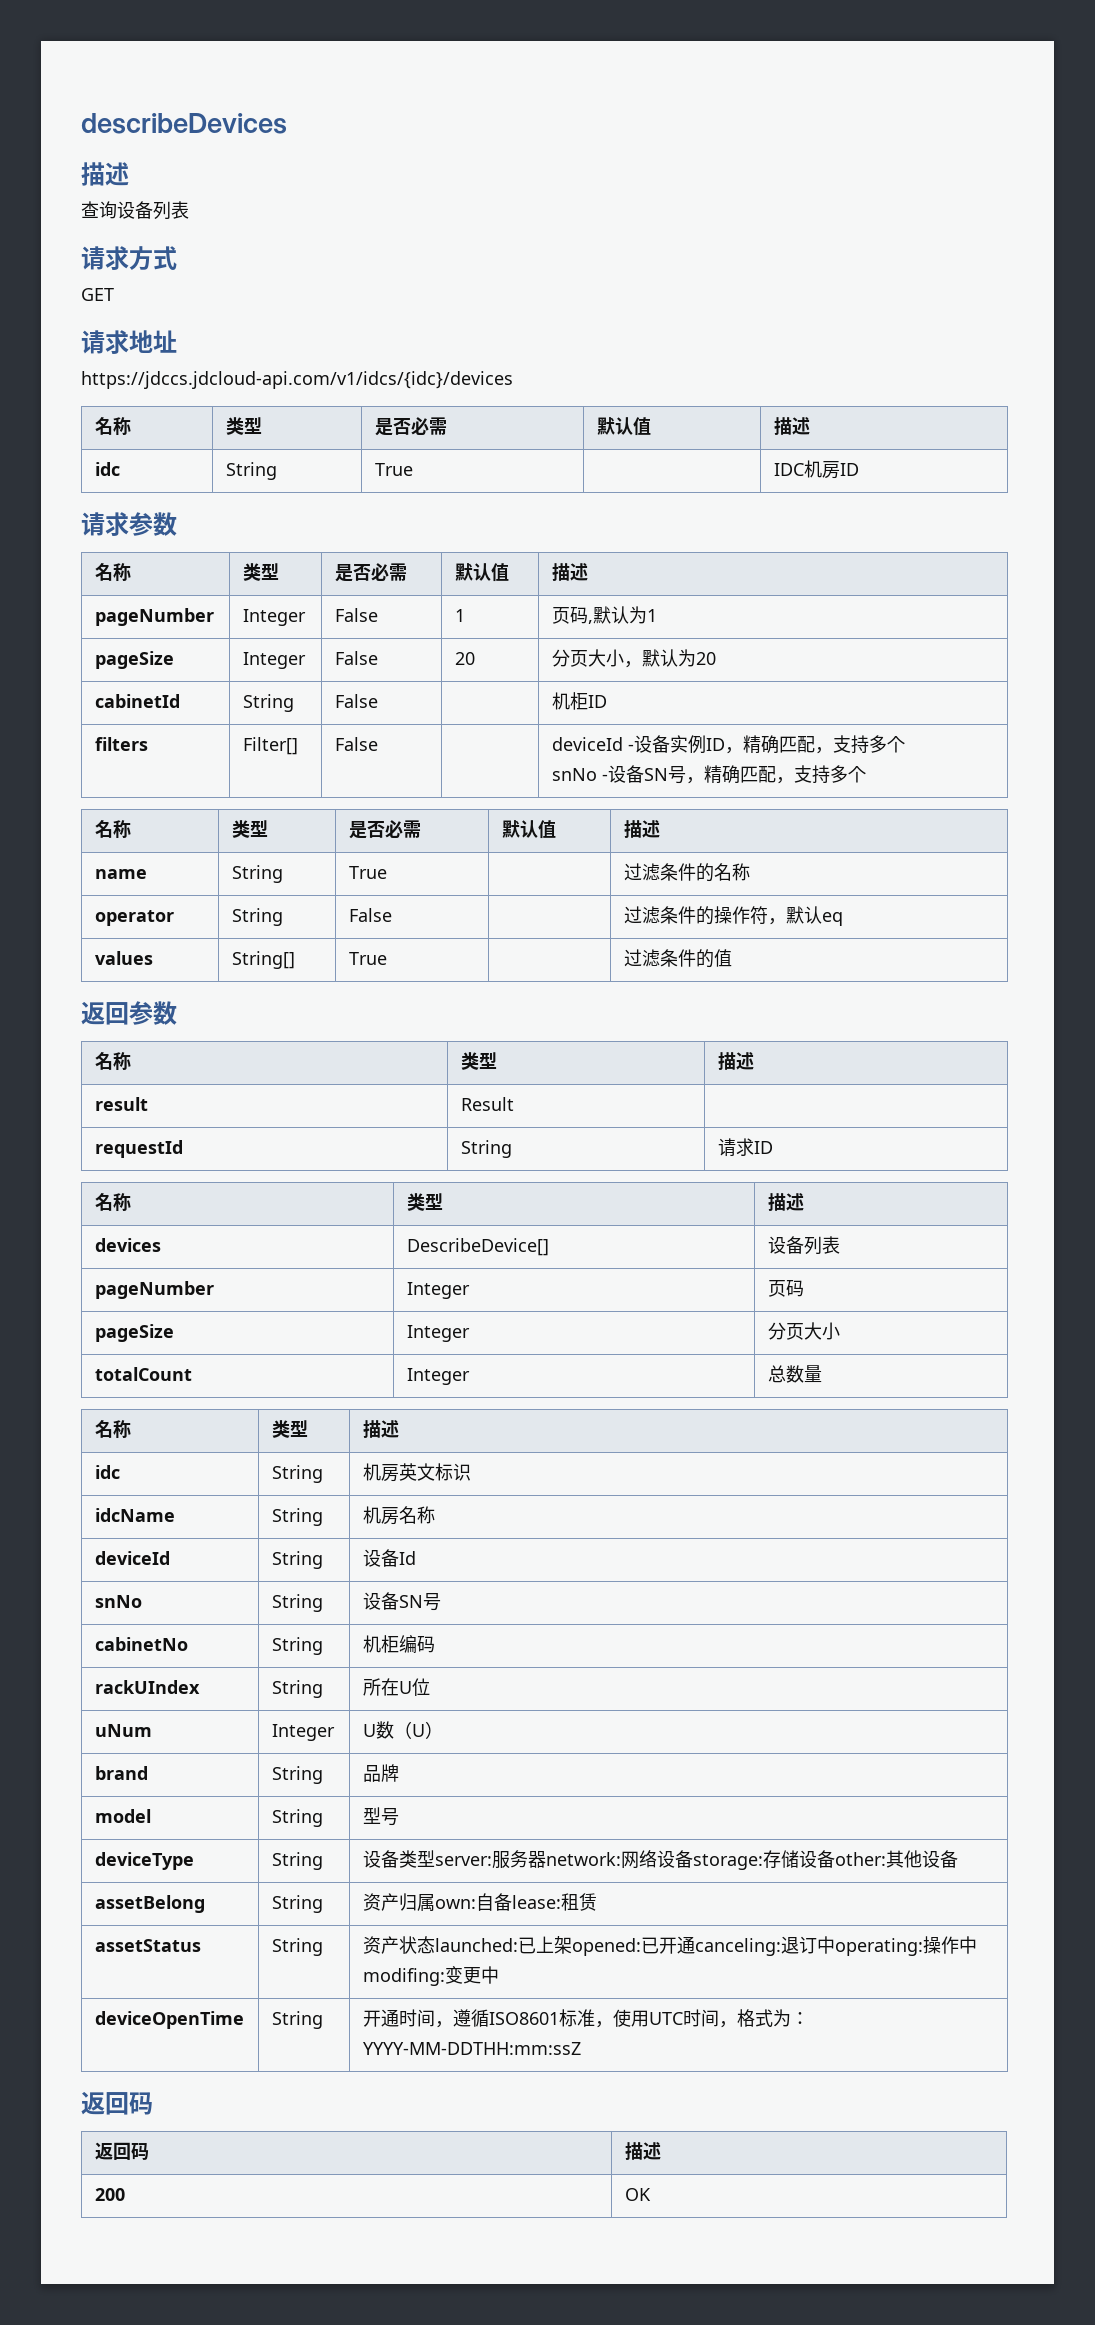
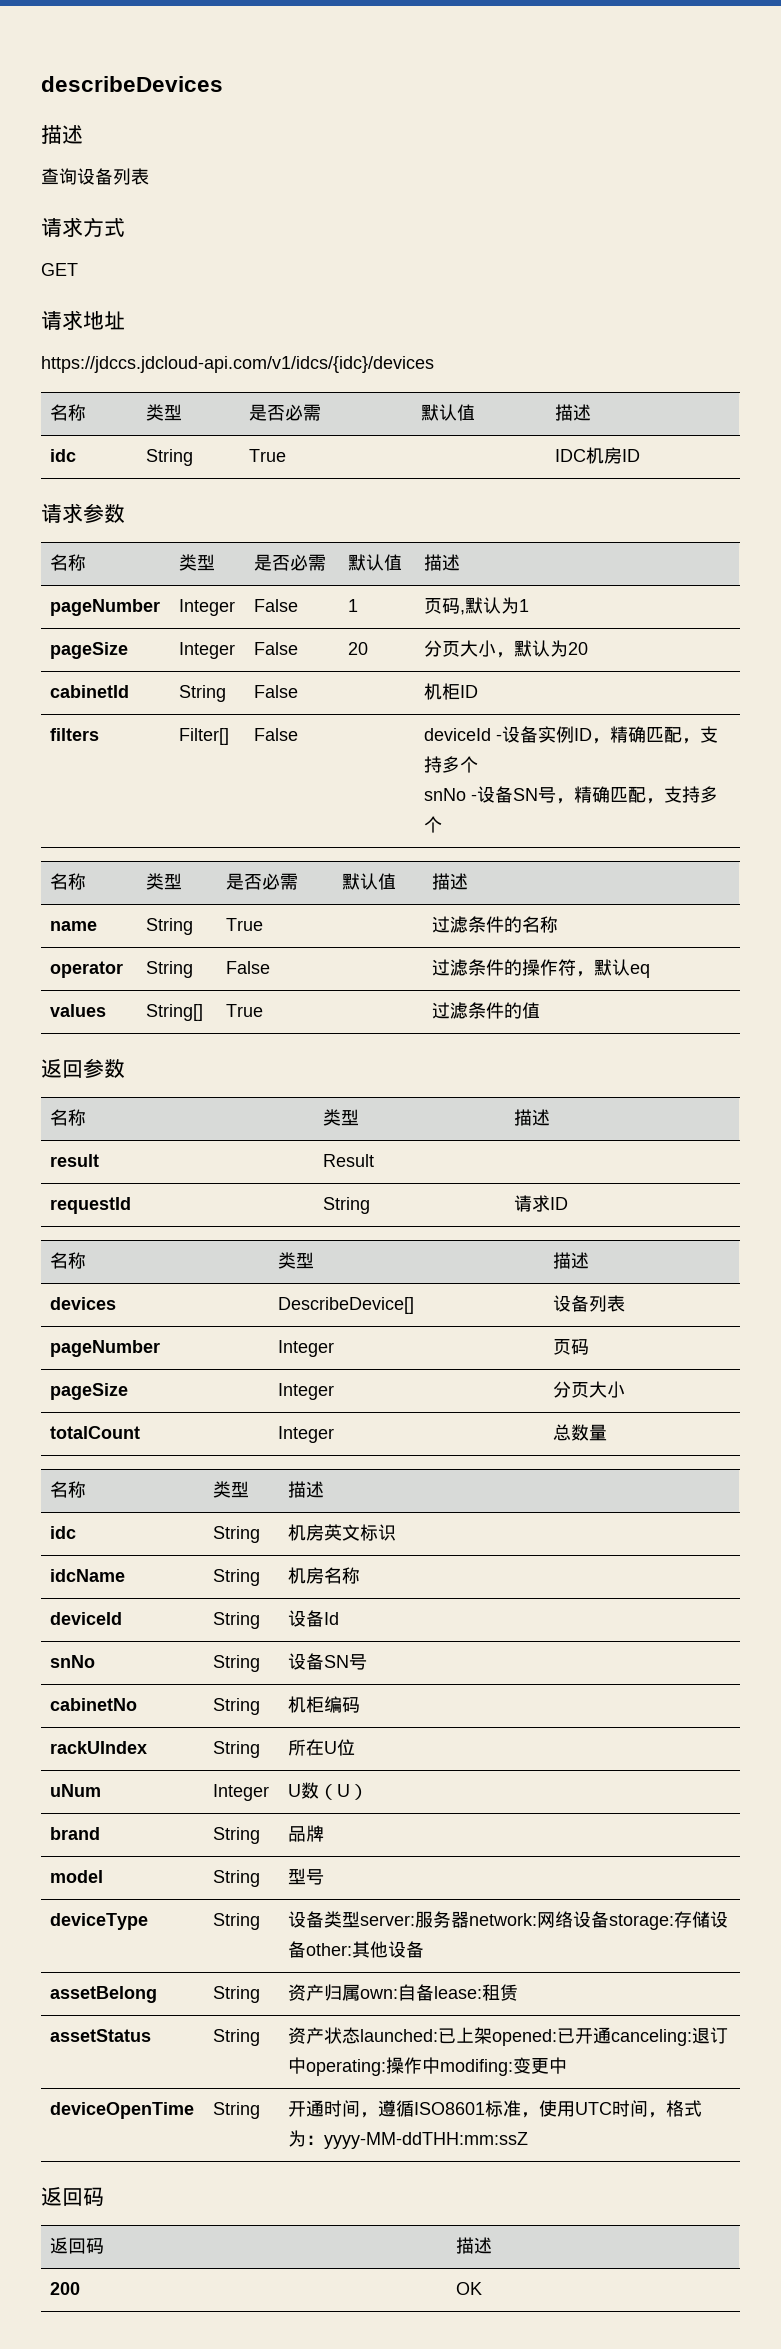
- deviceOpenTime | String | 开通时间，遵循ISO8601标准，使用UTC时间，格式为：YYYY-MM-DDTHH:mm:ssZ
+ deviceOpenTime | String | 开通时间，遵循ISO8601标准，使用UTC时间，格式为：yyyy-MM-ddTHH:mm:ssZ

